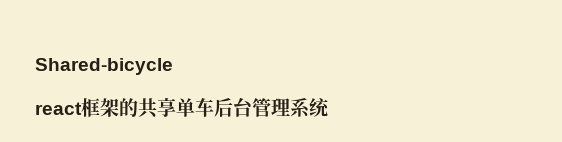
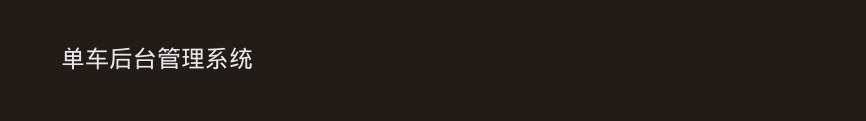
- Shared-bicycle
- react框架的共享单车后台管理系统
+ 单车后台管理系统

